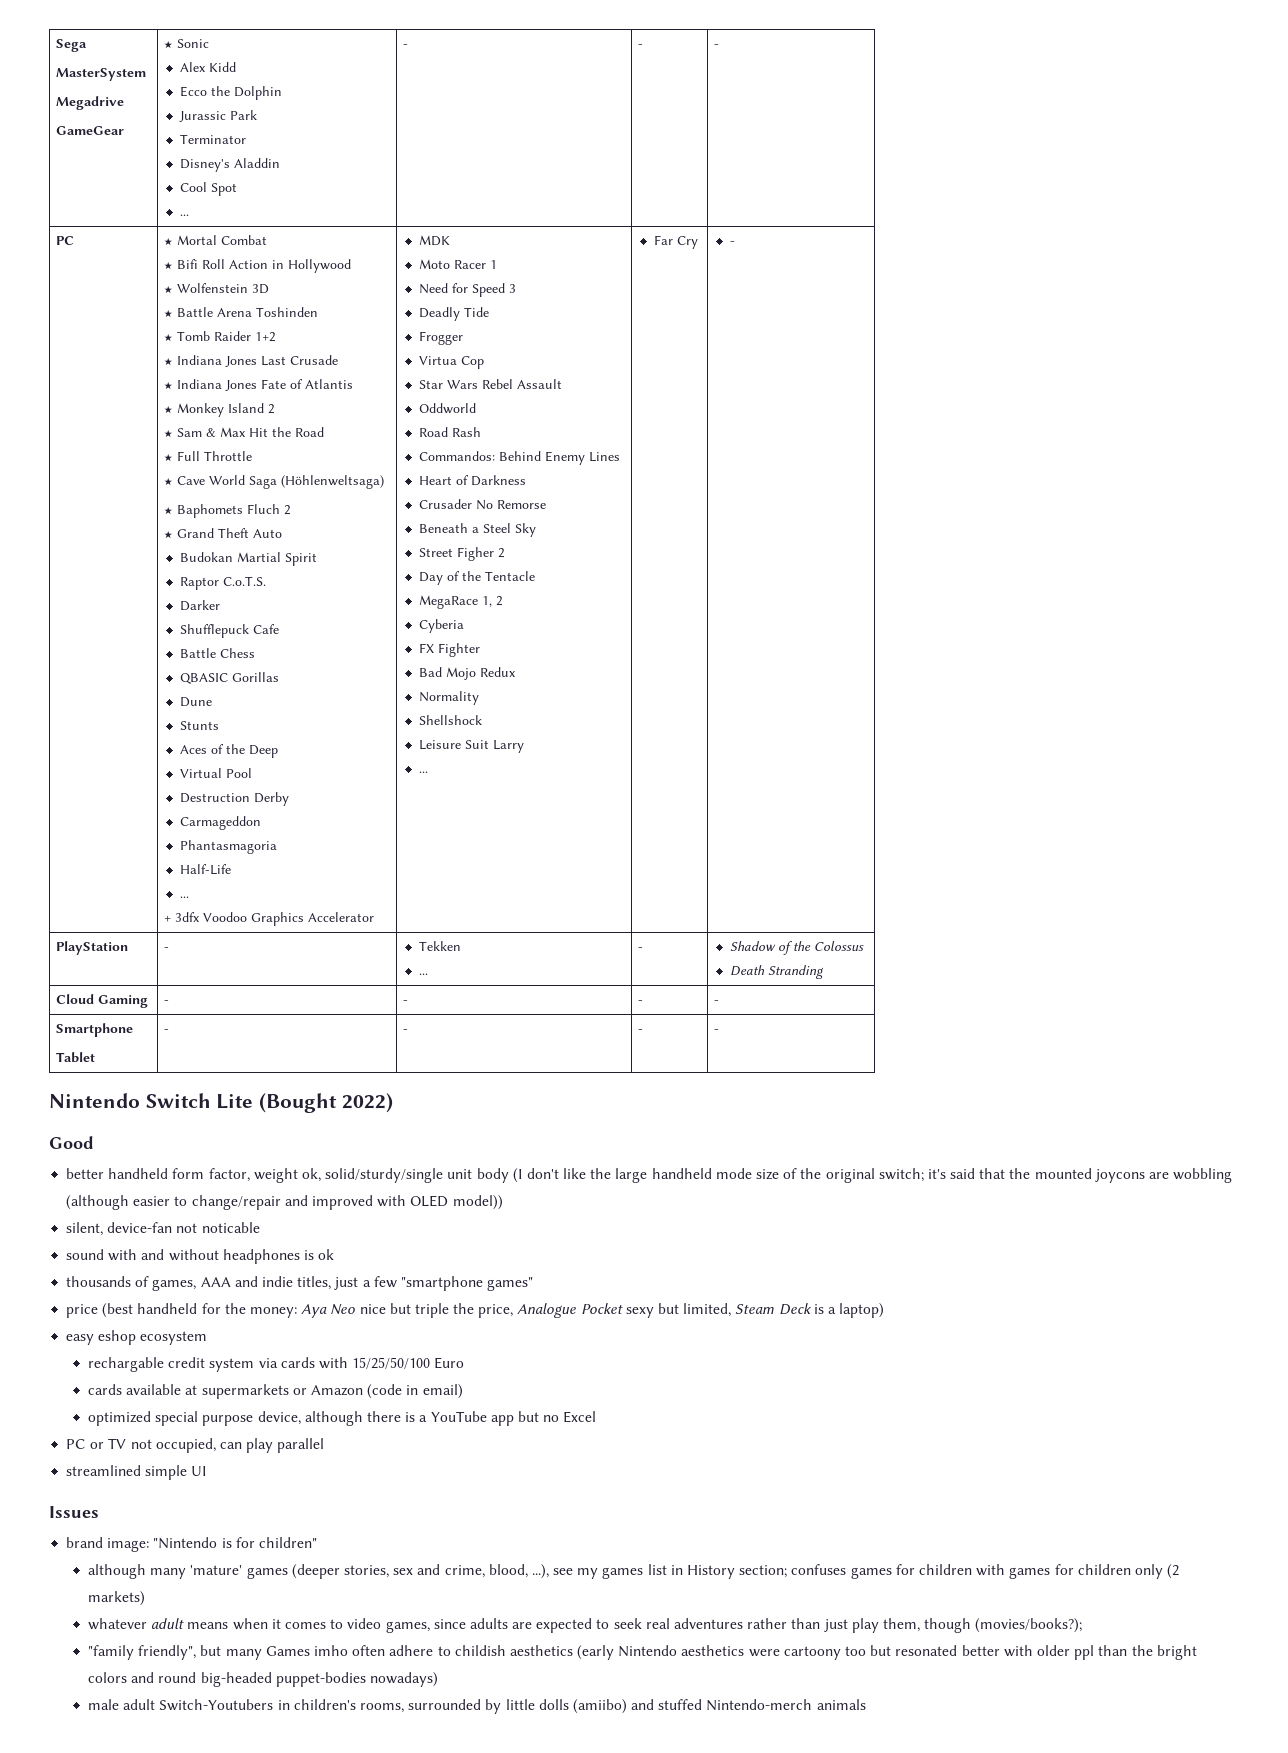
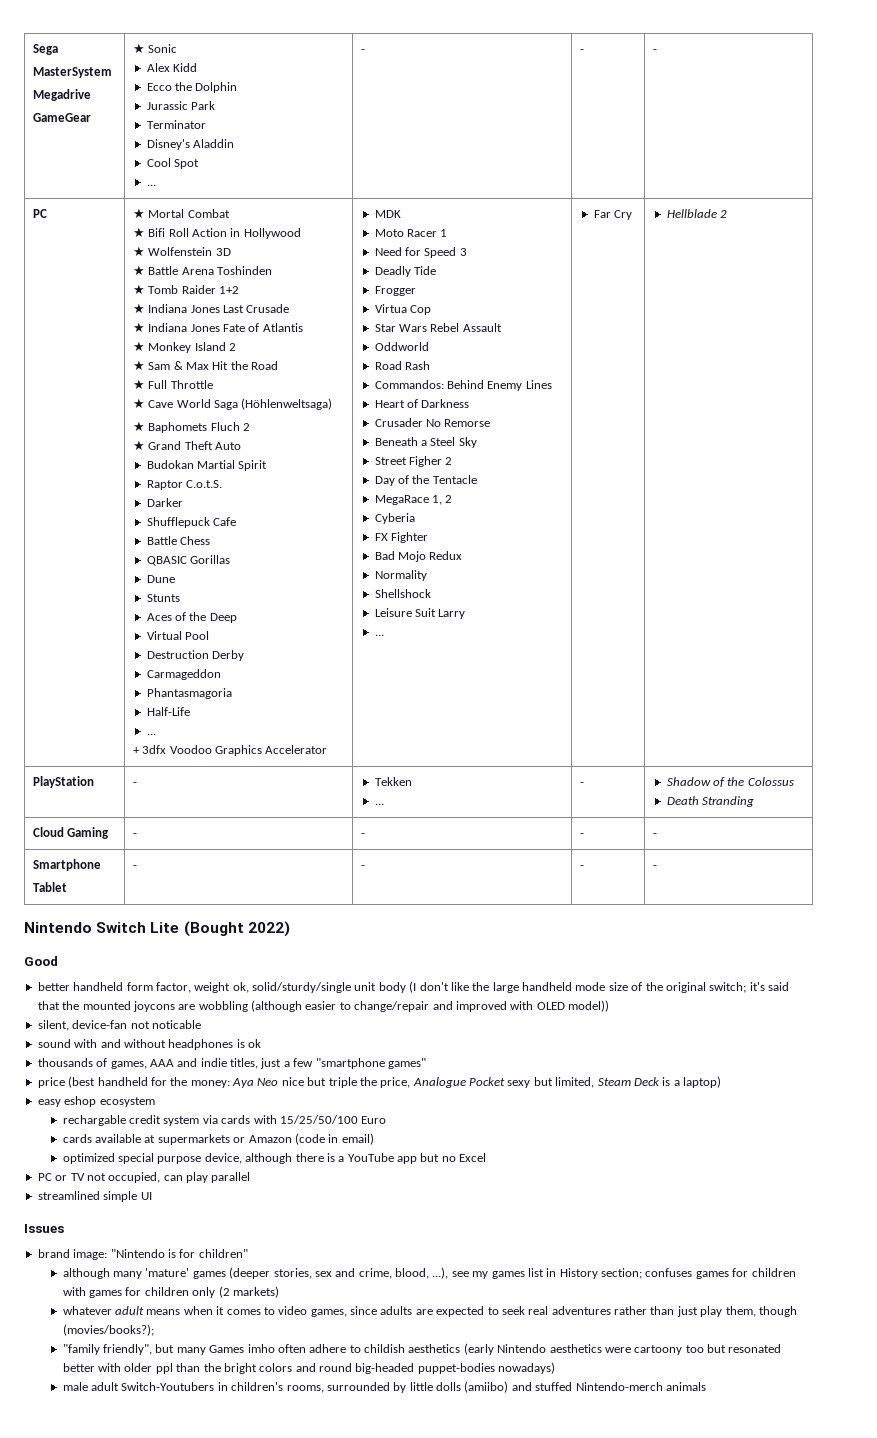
- Raptor C.o.T.S.
+ Raptor C.o.t.S.
- Far Cry | -
+ Far Cry | Hellblade 2

